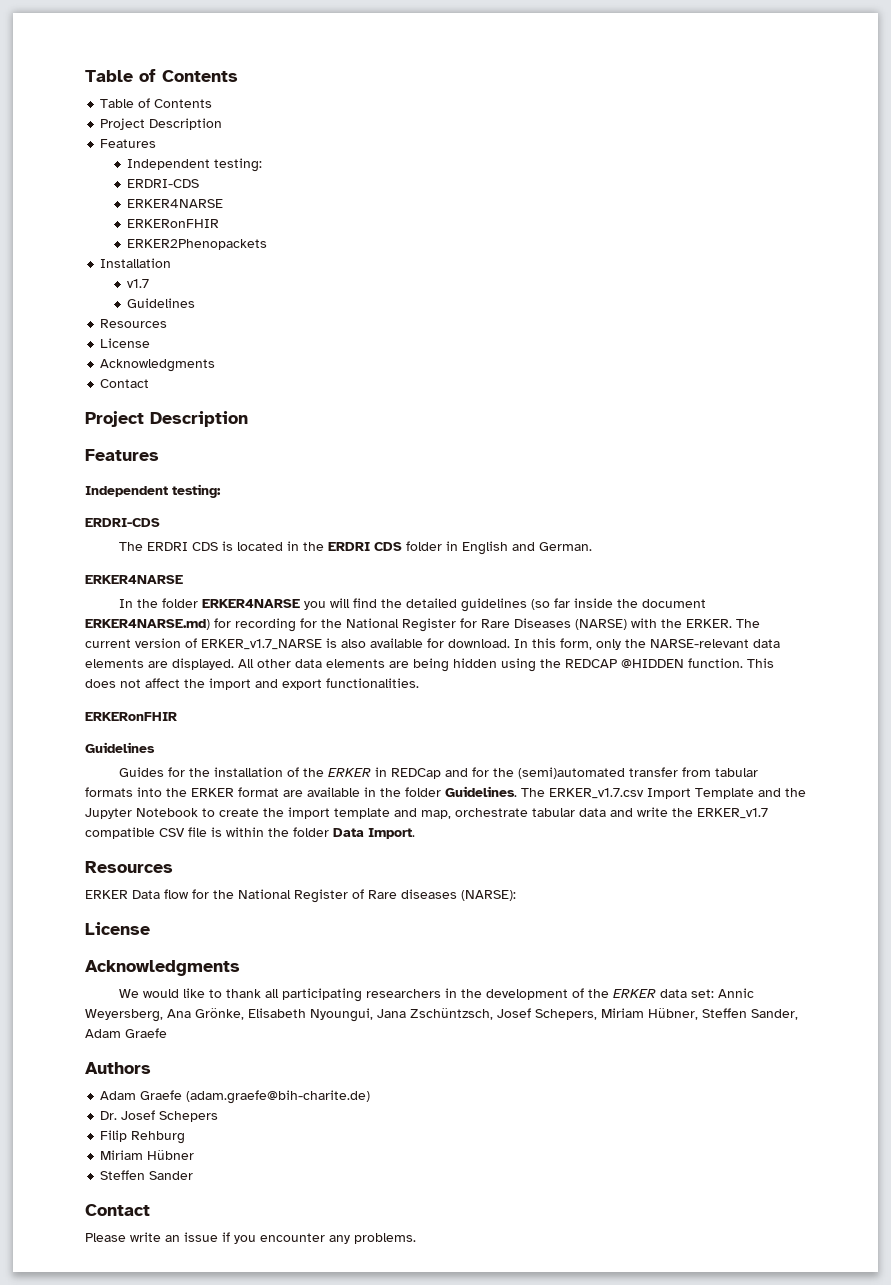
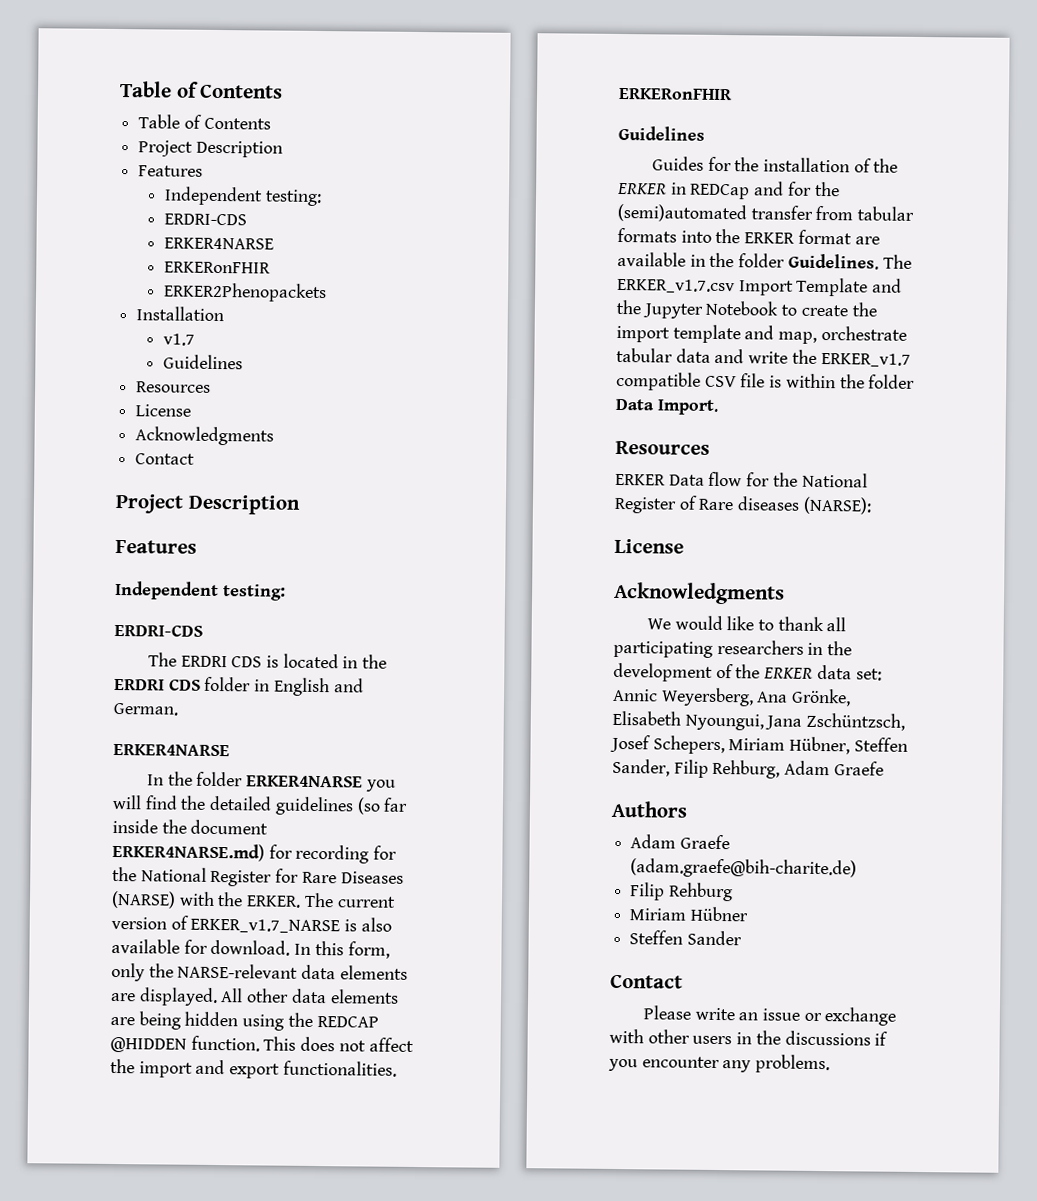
- We would like to thank all participating researchers in the development of the ERKER data set: Annic Weyersberg, Ana Grönke, Elisabeth Nyoungui, Jana Zschüntzsch, Josef Schepers, Miriam Hübner, Steffen Sander, Adam Graefe
+ We would like to thank all participating researchers in the development of the ERKER data set: Annic Weyersberg, Ana Grönke, Elisabeth Nyoungui, Jana Zschüntzsch, Josef Schepers, Miriam Hübner, Steffen Sander, Filip Rehburg, Adam Graefe
- Dr. Josef Schepers
- Please write an issue if you encounter any problems.
+ Please write an issue or exchange with other users in the discussions if you encounter any problems.

